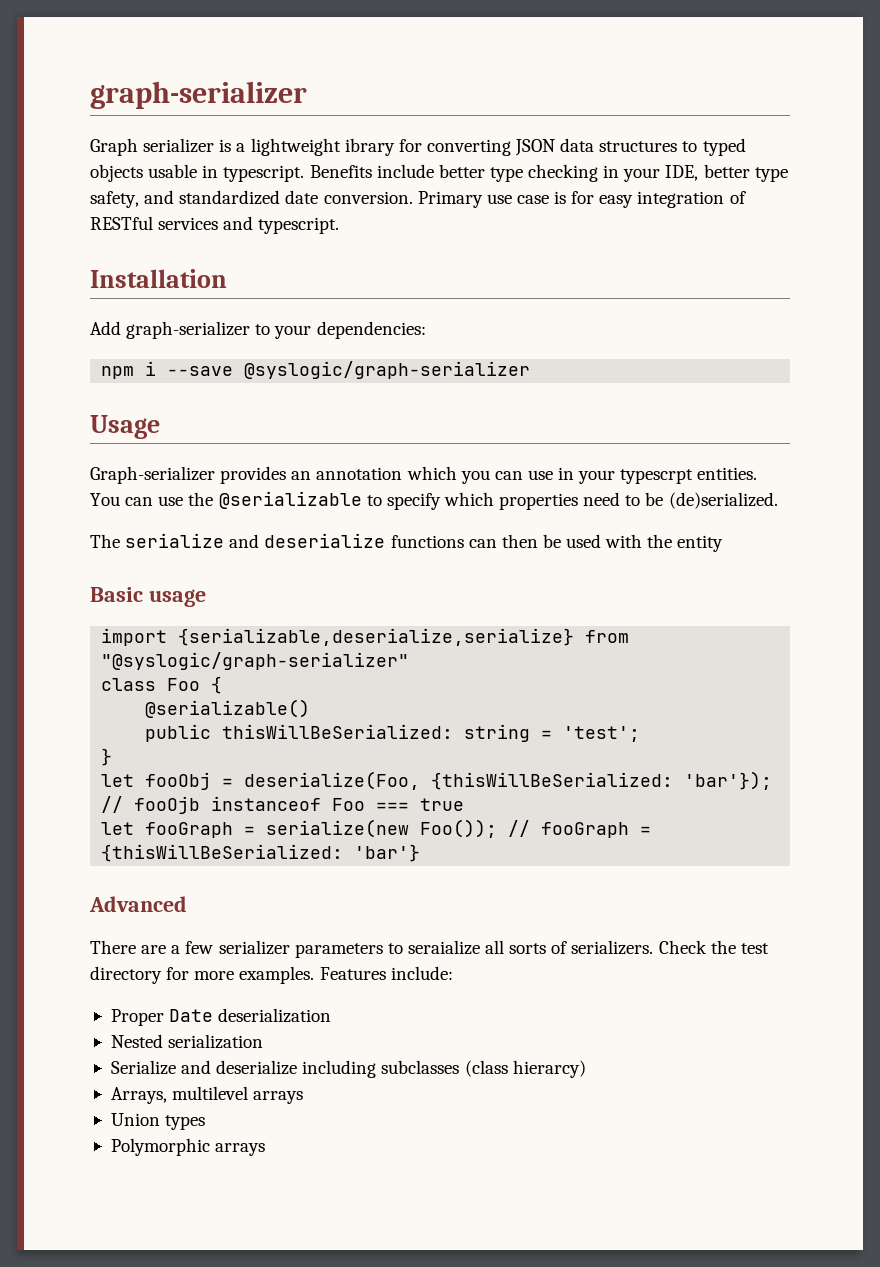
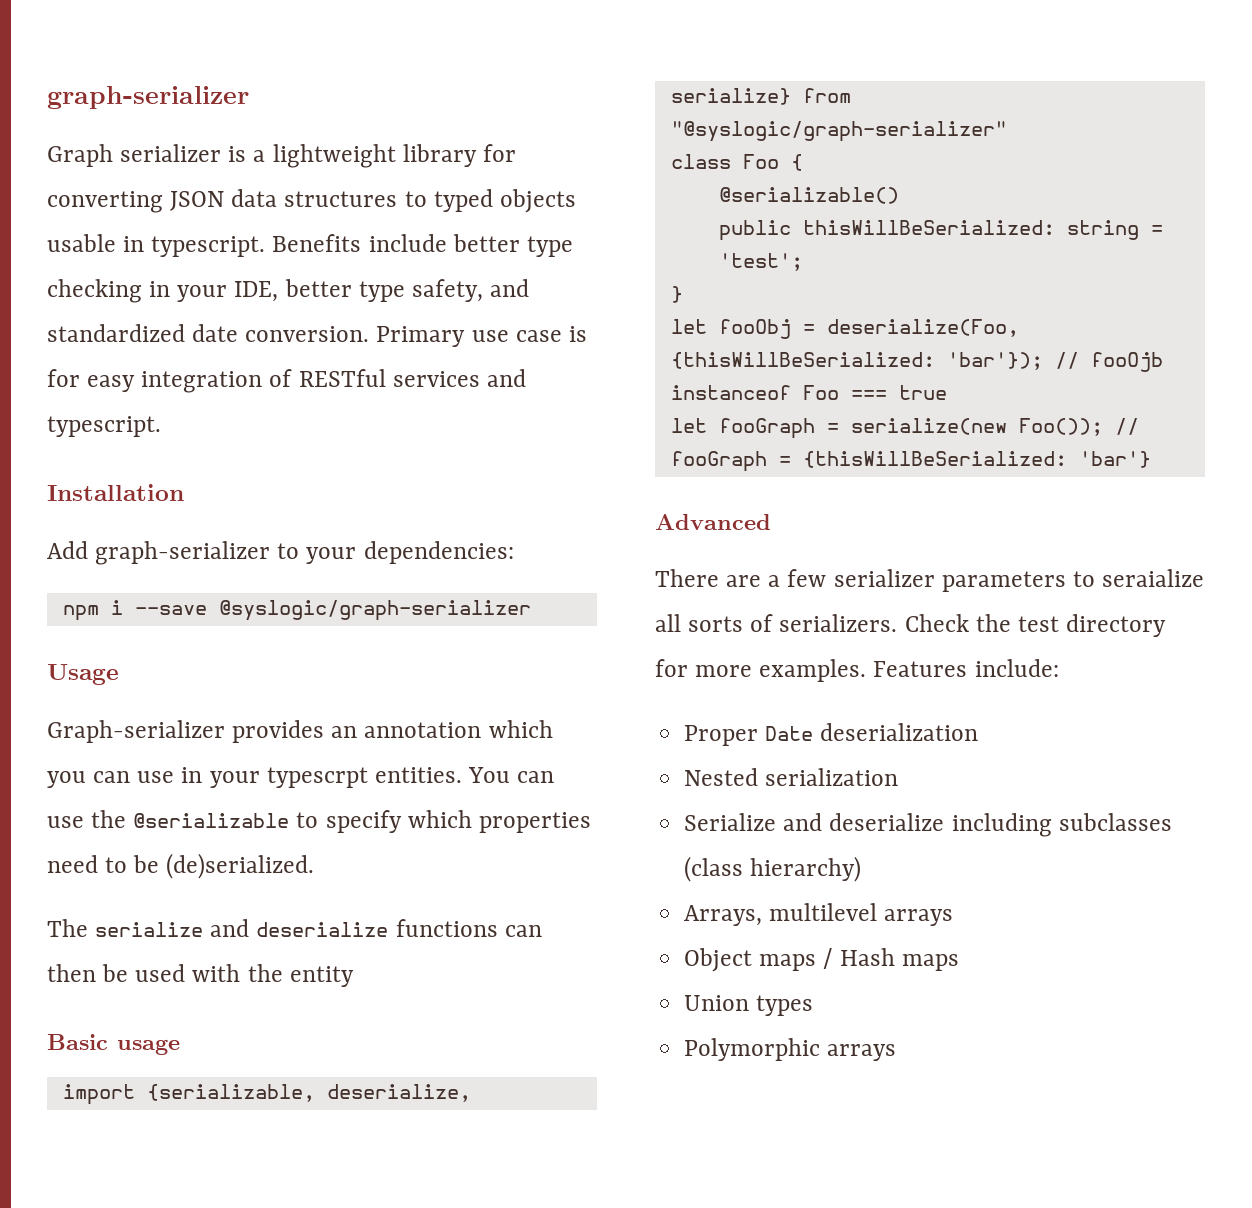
- Graph serializer is a lightweight ibrary for converting JSON data structures to typed objects usable in typescript.
+ Graph serializer is a lightweight library for converting JSON data structures to typed objects usable in typescript.
- import {serializable,deserialize,serialize} from "@syslogic/graph-serializer"
+ import {serializable, deserialize, serialize} from "@syslogic/graph-serializer"
- Serialize and deserialize including subclasses (class hierarcy)
+ Serialize and deserialize including subclasses (class hierarchy)
+ Object maps / Hash maps

